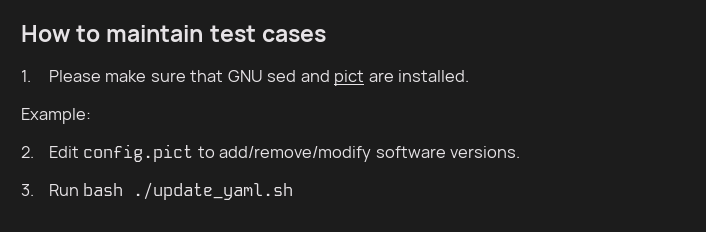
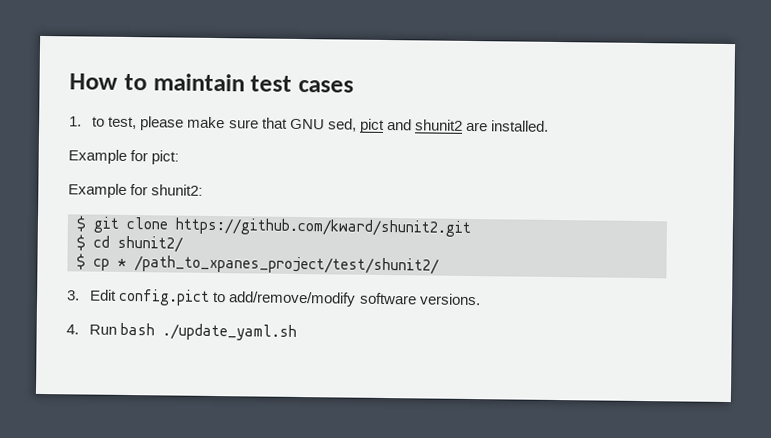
- 1. Please make sure that GNU sed and pict are installed.
- Example:
- 2. Edit config.pict to add/remove/modify software versions.
+ 1. to test, please make sure that GNU sed, pict and shunit2 are installed.
+ Example for pict:
+ Example for shunit2:
+ $ git clone https://github.com/kward/shunit2.git
+ $ cd shunit2/
+ $ cp * /path_to_xpanes_project/test/shunit2/
+ 3. Edit config.pict to add/remove/modify software versions.
- 3. Run bash ./update_yaml.sh
+ 4. Run bash ./update_yaml.sh

